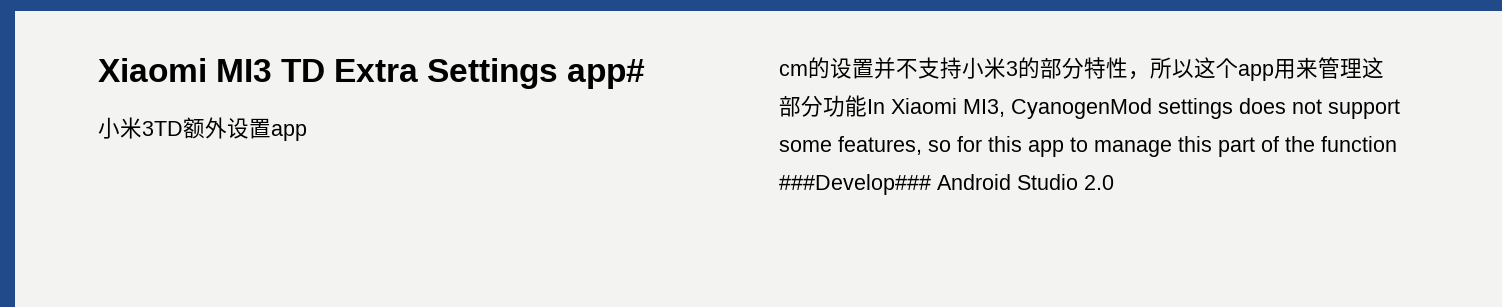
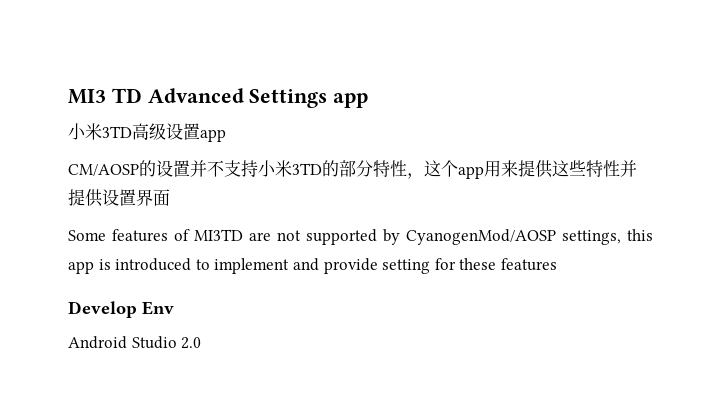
- Xiaomi MI3 TD Extra Settings app#
- 小米3TD额外设置app
+ MI3 TD Advanced Settings app
+ 小米3TD高级设置app
- cm的设置并不支持小米3的部分特性，所以这个app用来管理这部分功能In Xiaomi MI3, CyanogenMod settings does not support some features, so for this app to manage this part of the function ###Develop### Android Studio 2.0
+ CM/AOSP的设置并不支持小米3TD的部分特性，这个app用来提供这些特性并提供设置界面
+ Some features of MI3TD are not supported by CyanogenMod/AOSP settings, this app is introduced to implement and provide setting for these features
+ Develop Env
+ Android Studio 2.0

